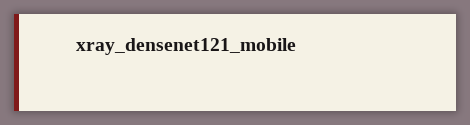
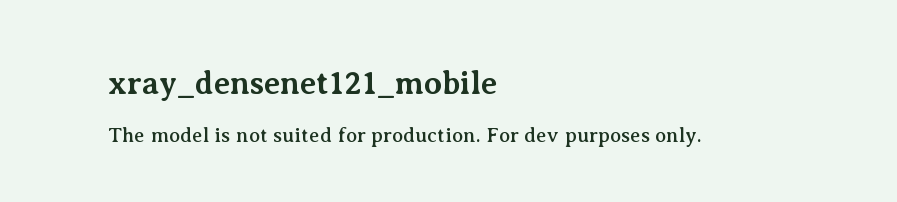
+ The model is not suited for production. For dev purposes only.

